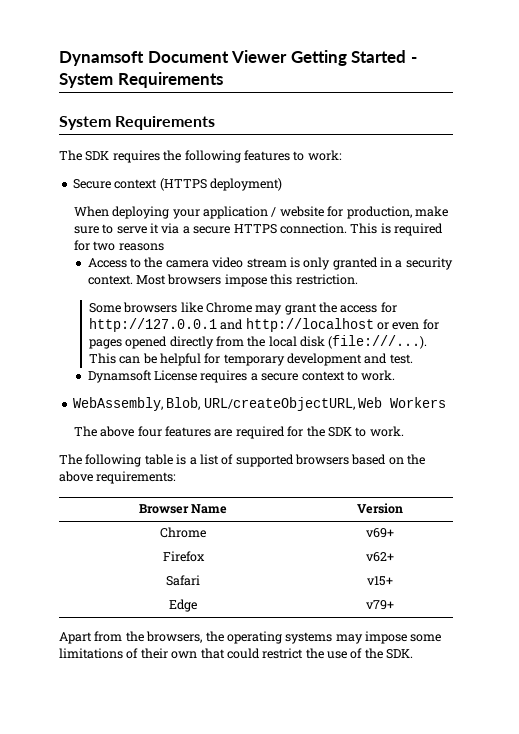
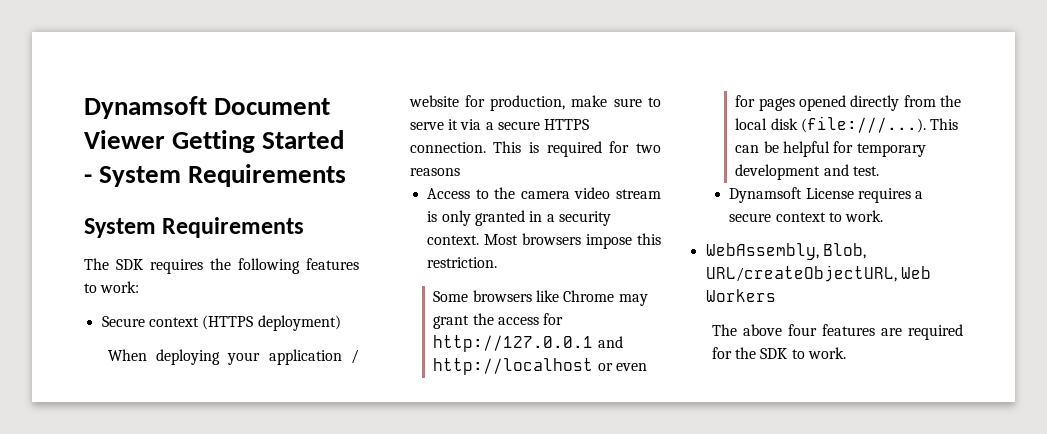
- The following table is a list of supported browsers based on the above requirements:
- Browser Name | Version
- Chrome | v69+
- Firefox | v62+
- Safari | v15+
- Edge | v79+
- Apart from the browsers, the operating systems may impose some limitations of their own that could restrict the use of the SDK.

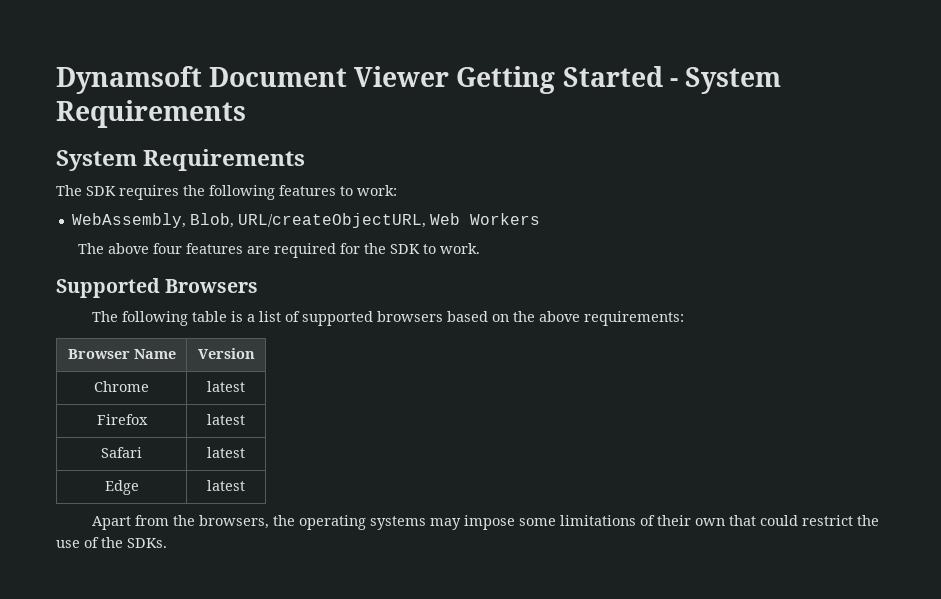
- Secure context (HTTPS deployment)
- When deploying your application / website for production, make sure to serve it via a secure HTTPS connection. This is required for two reasons
- Access to the camera video stream is only granted in a security context. Most browsers impose this restriction.
- Some browsers like Chrome may grant the access for http://127.0.0.1 and http://localhost or even for pages opened directly from the local disk (file:///...). This can be helpful for temporary development and test.
- Dynamsoft License requires a secure context to work.
+ Supported Browsers
+ The following table is a list of supported browsers based on the above requirements:
+ Browser Name | Version
+ Chrome | latest
+ Firefox | latest
+ Safari | latest
+ Edge | latest
+ Apart from the browsers, the operating systems may impose some limitations of their own that could restrict the use of the SDKs.

